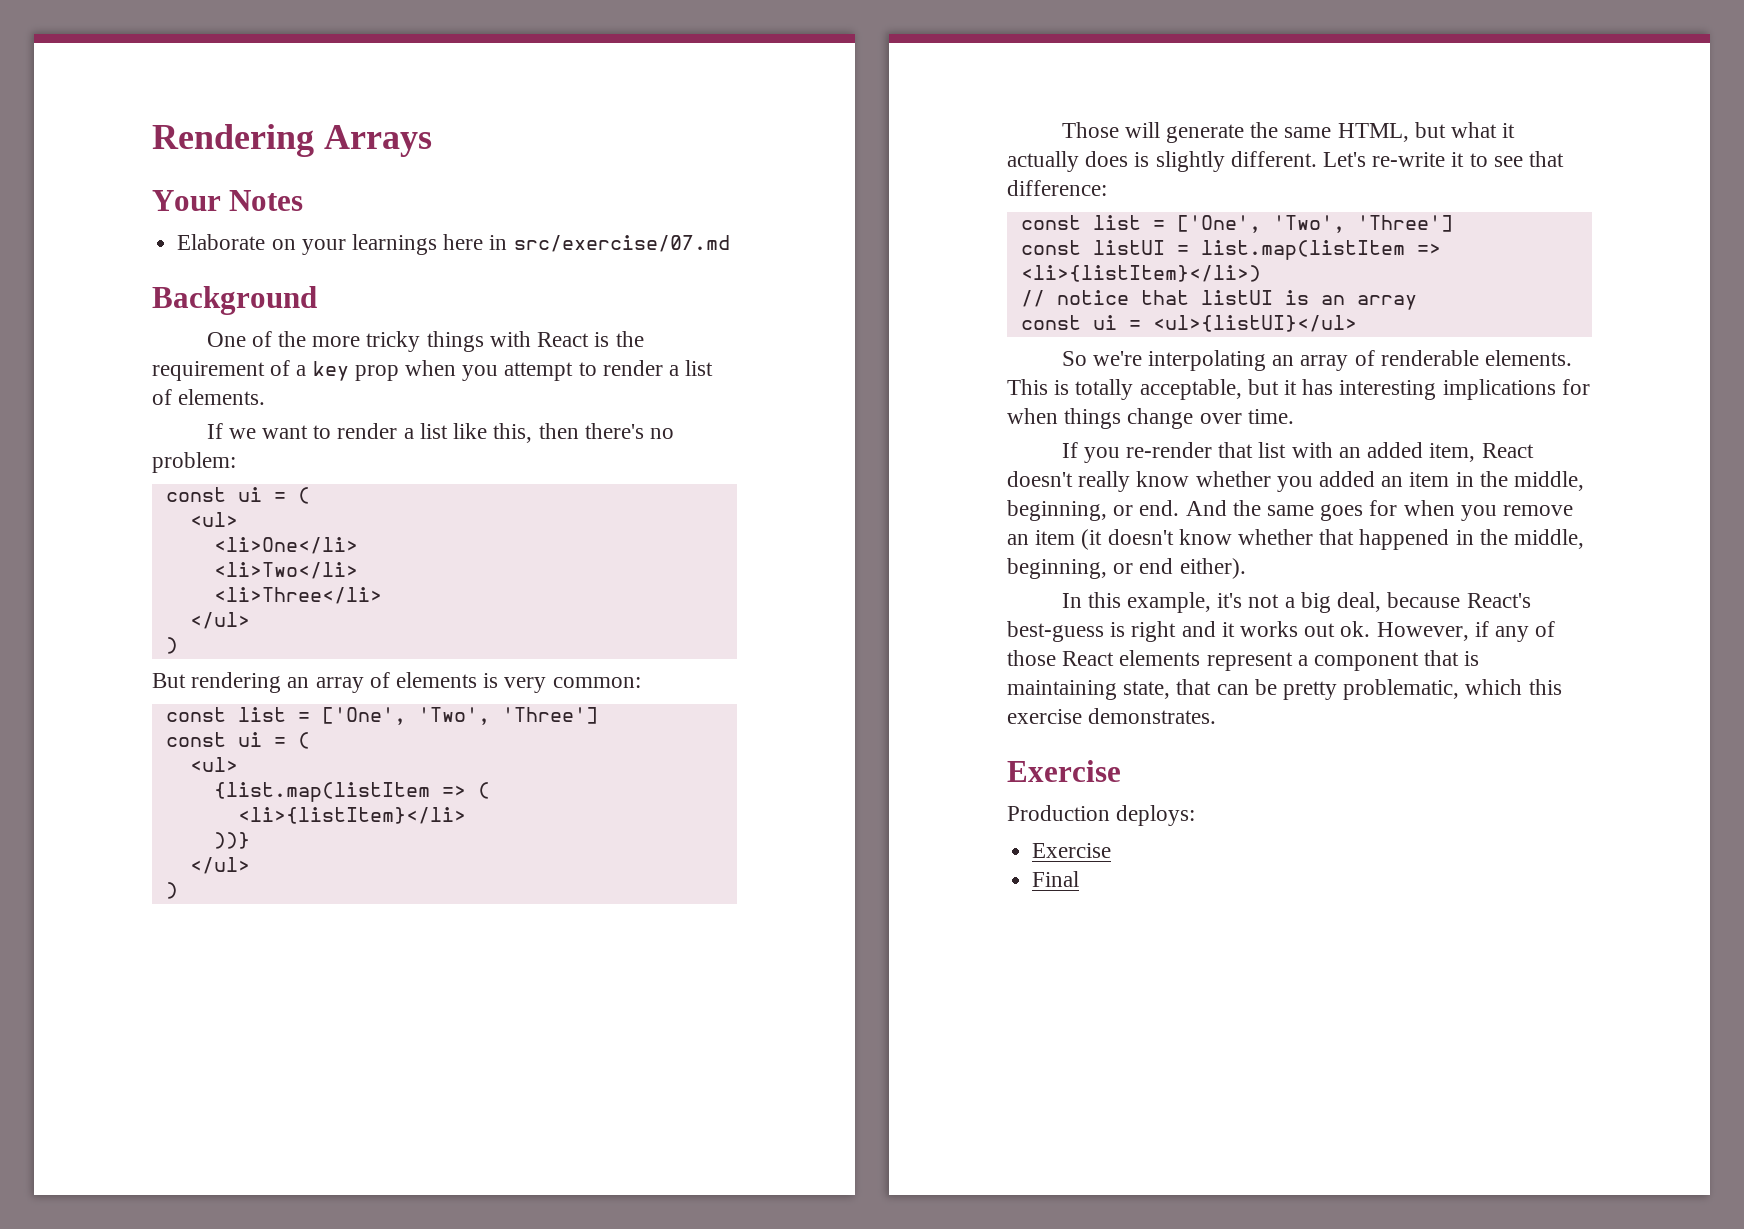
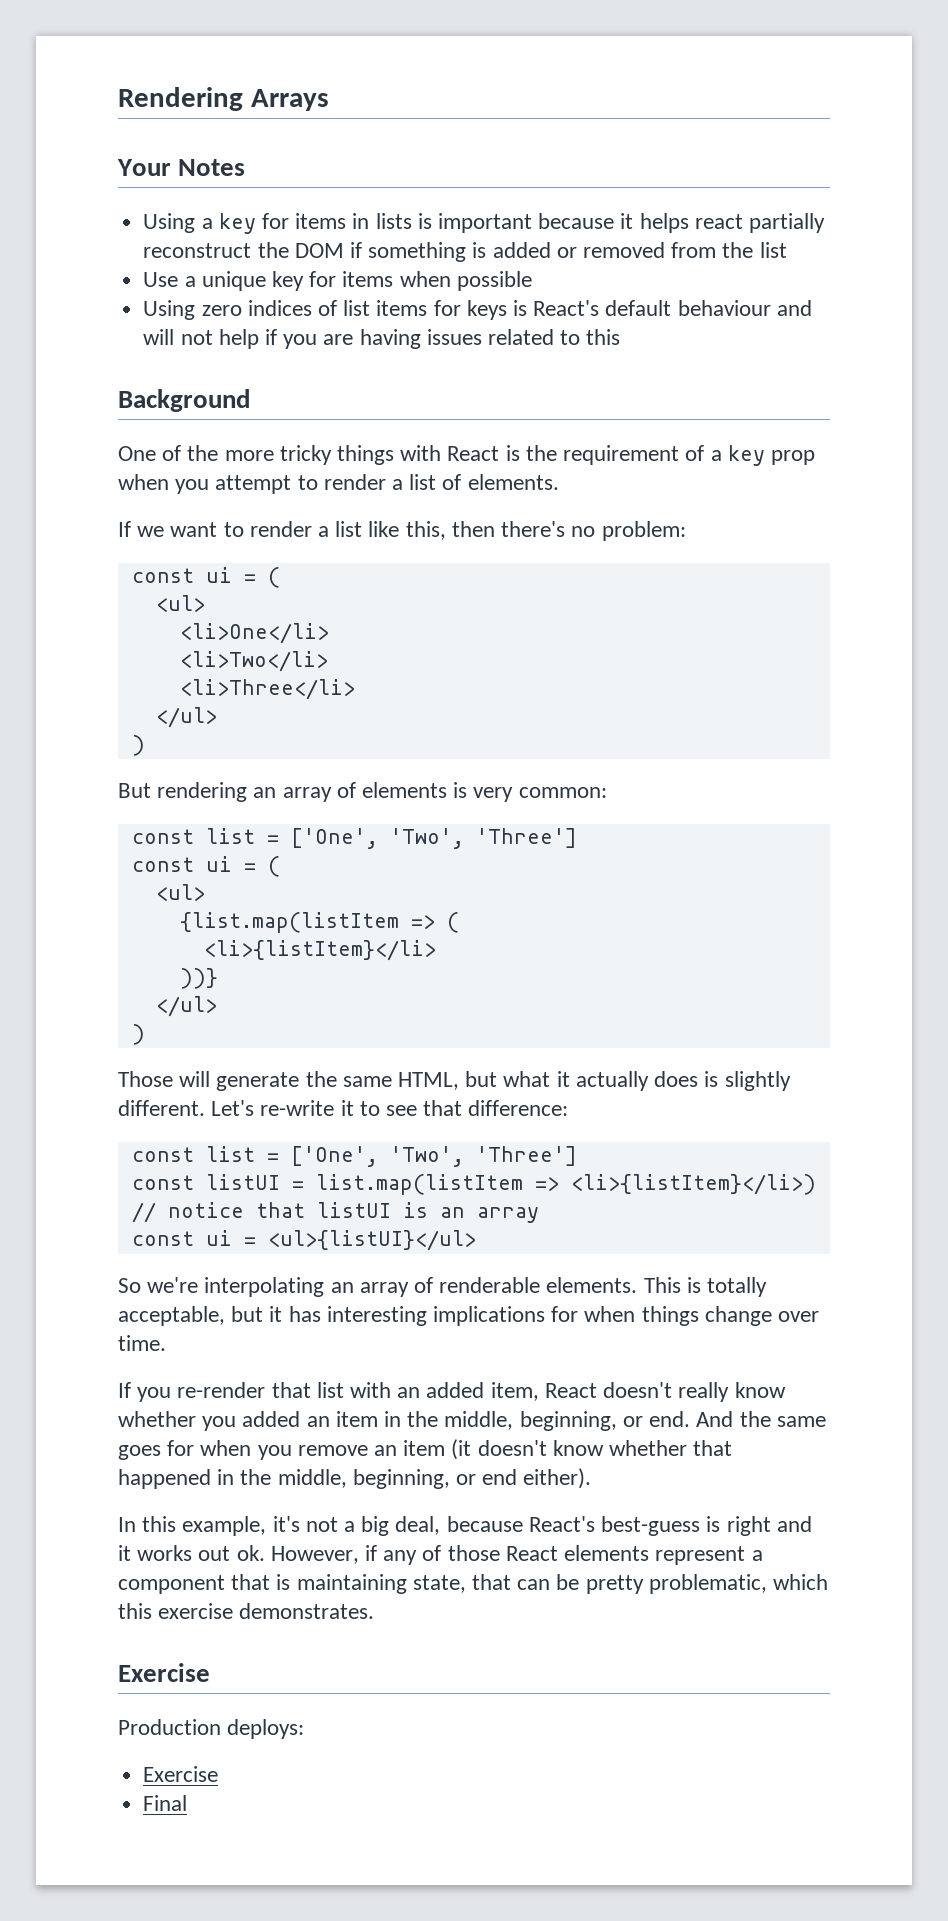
- Elaborate on your learnings here in src/exercise/07.md
+ Using a key for items in lists is important because it helps react partially reconstruct the DOM if something is added or removed from the list
+ Use a unique key for items when possible
+ Using zero indices of list items for keys is React's default behaviour and will not help if you are having issues related to this

